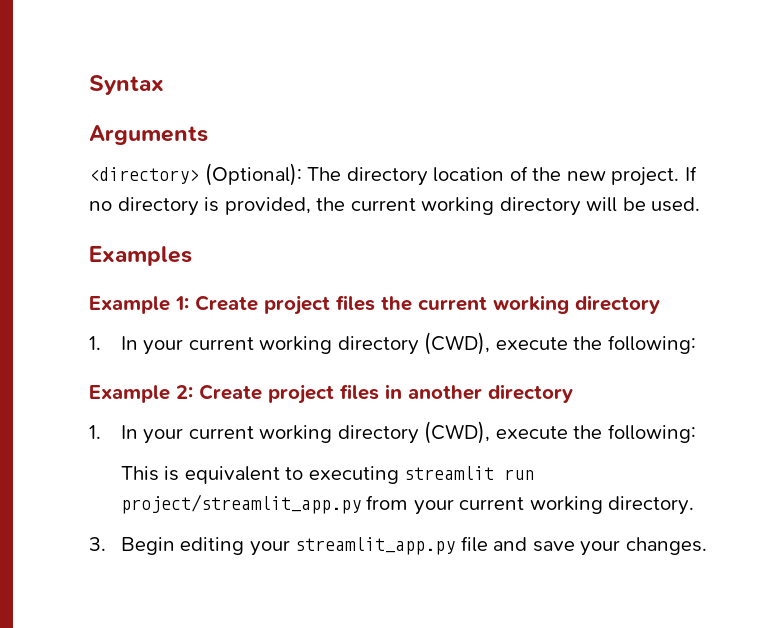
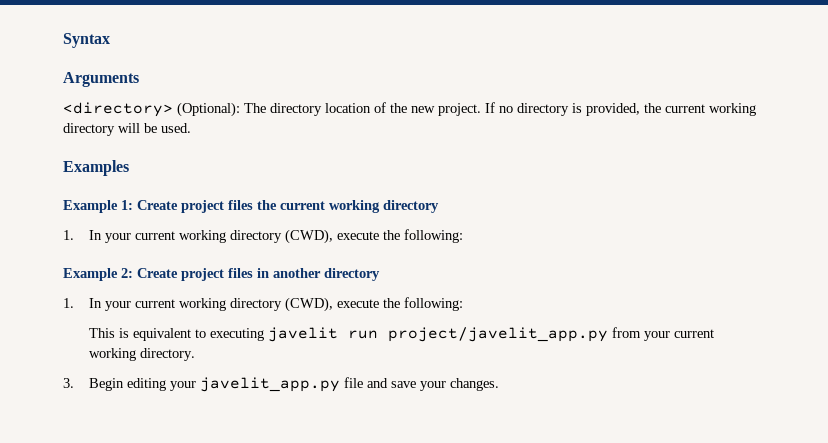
- This is equivalent to executing streamlit run project/streamlit_app.py from your current working directory.
+ This is equivalent to executing javelit run project/javelit_app.py from your current working directory.
- 3. Begin editing your streamlit_app.py file and save your changes.
+ 3. Begin editing your javelit_app.py file and save your changes.

